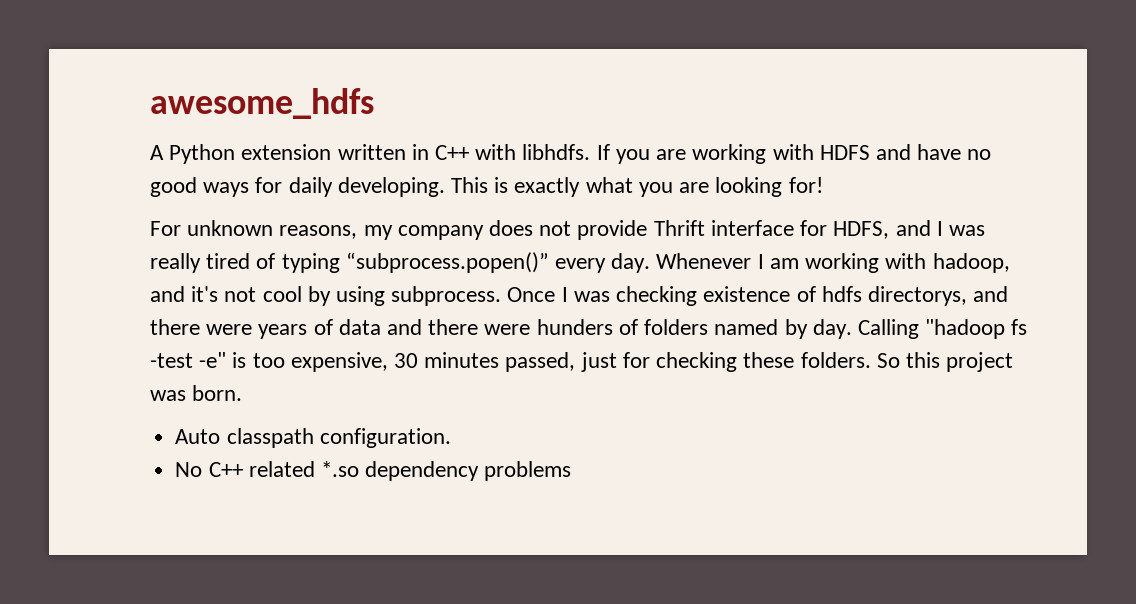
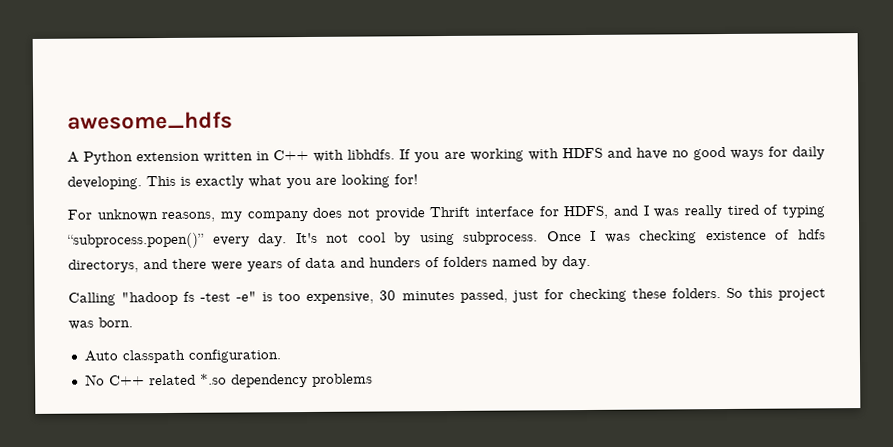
- Whenever I am working with hadoop, and it's not cool by using subprocess.
+ It's not cool by using subprocess.
- Once I was checking existence of hdfs directorys, and there were years of data and there were hunders of folders named by day. Calling "hadoop fs -test -e" is too expensive, 30 minutes passed, just for checking these folders.
+ Once I was checking existence of hdfs directorys, and there were years of data and hunders of folders named by day.
+ Calling "hadoop fs -test -e" is too expensive, 30 minutes passed, just for checking these folders.

